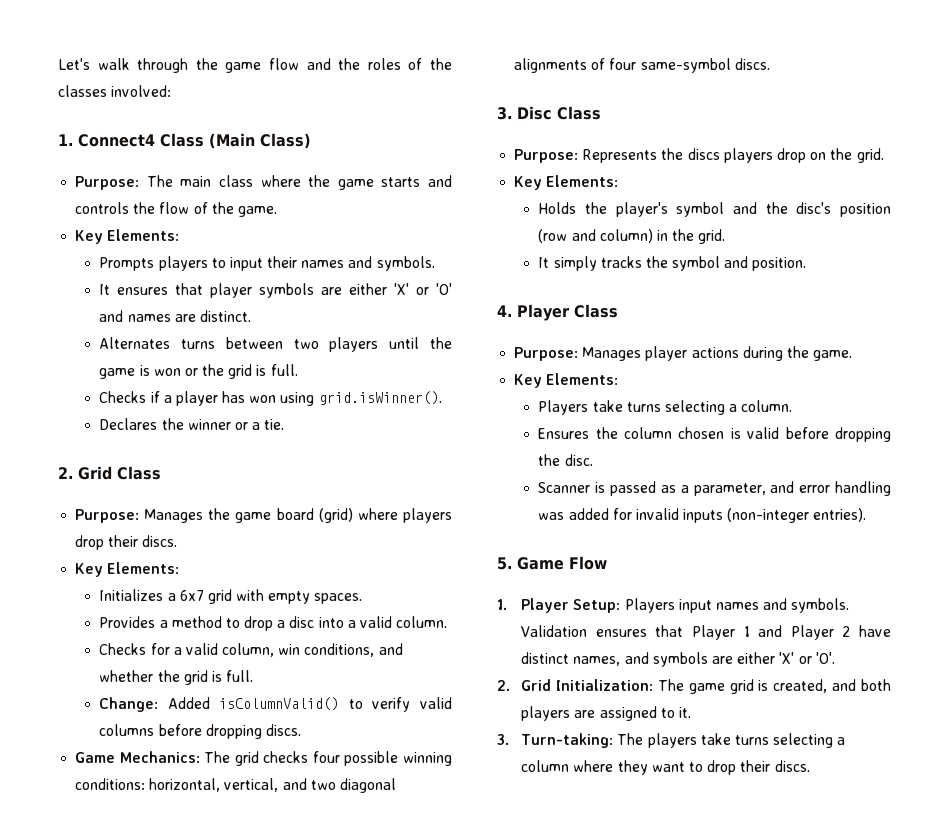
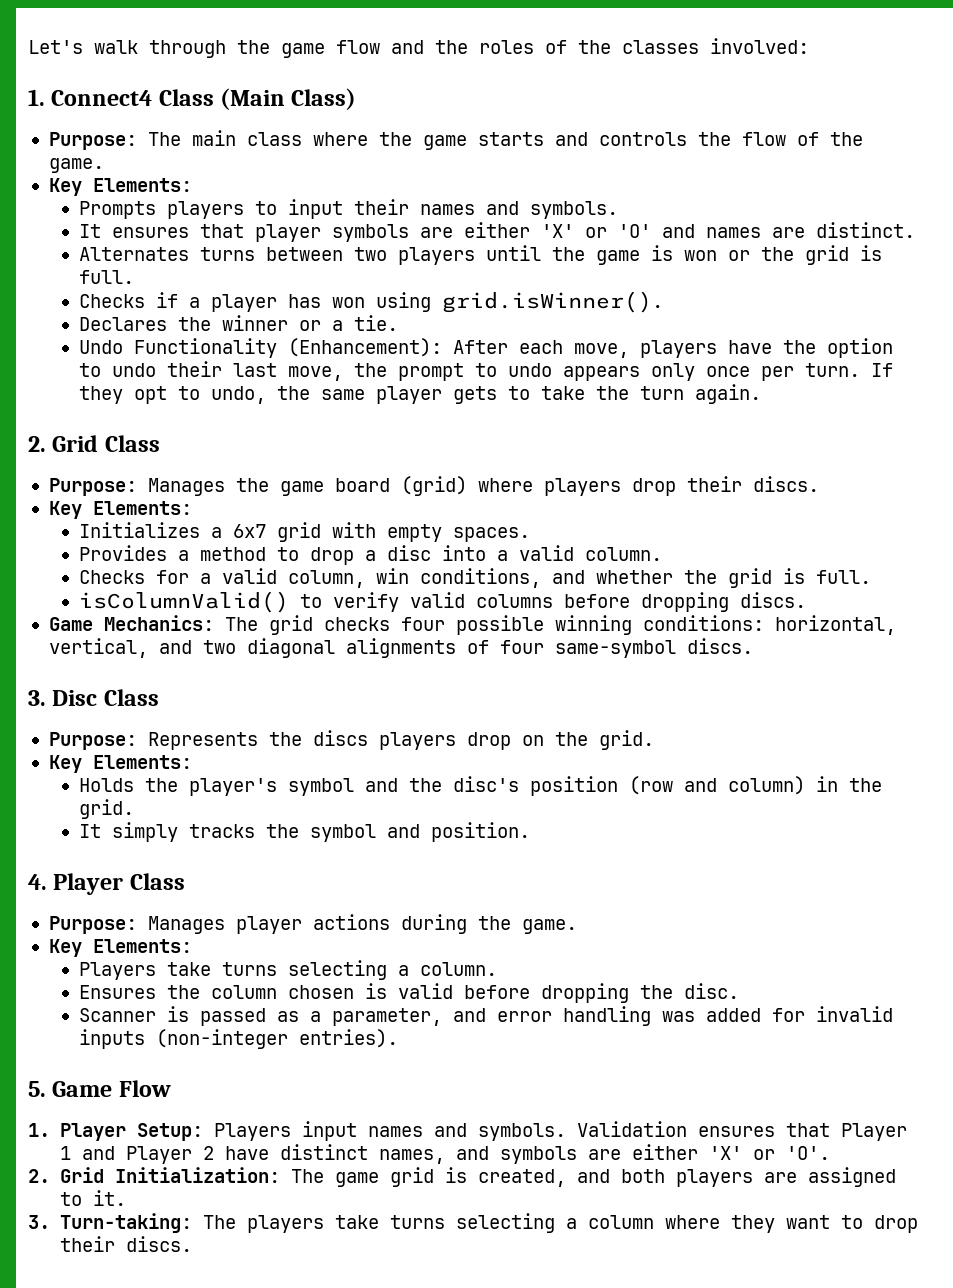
+ Undo Functionality (Enhancement): After each move, players have the option to undo their last move, the prompt to undo appears only once per turn. If they opt to undo, the same player gets to take the turn again.
- Change: Added isColumnValid() to verify valid columns before dropping discs.
+ isColumnValid() to verify valid columns before dropping discs.

